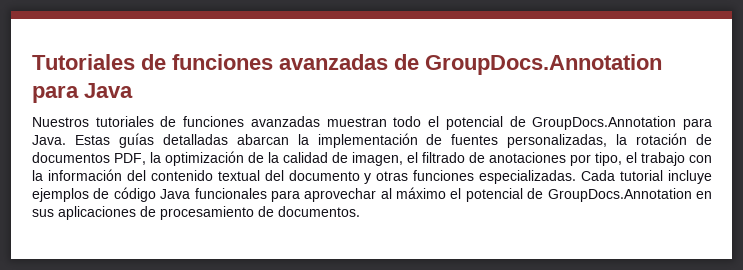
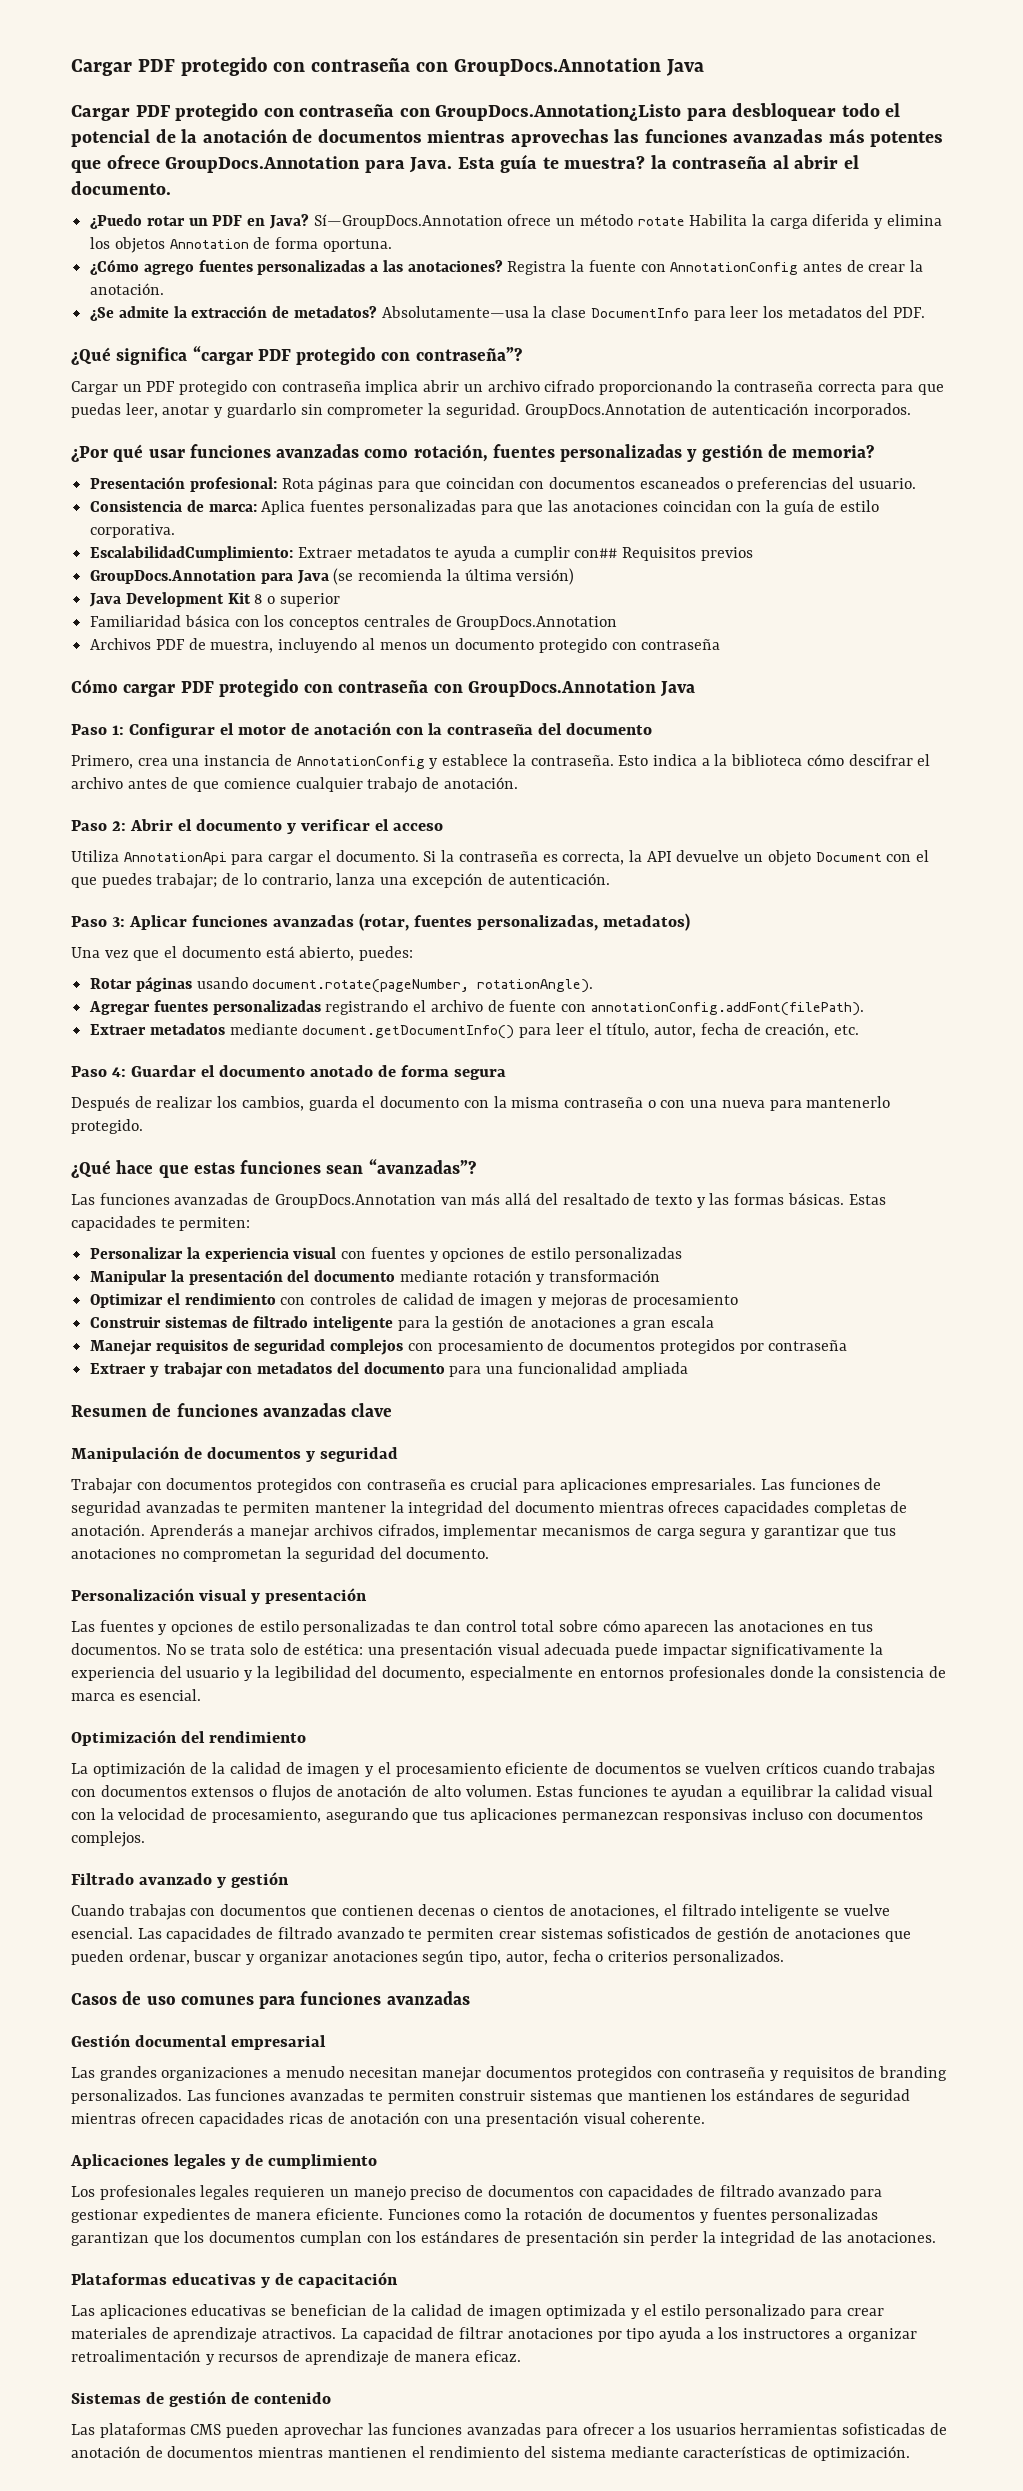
- Tutoriales de funciones avanzadas de GroupDocs.Annotation para Java
- Nuestros tutoriales de funciones avanzadas muestran todo el potencial de GroupDocs.Annotation para Java. Estas guías detalladas abarcan la implementación de fuentes personalizadas, la rotación de documentos PDF, la optimización de la calidad de imagen, el filtrado de anotaciones por tipo, el trabajo con la información del contenido textual del documento y otras funciones especializadas. Cada tutorial incluye ejemplos de código Java funcionales para aprovechar al máximo el potencial de GroupDocs.Annotation en sus aplicaciones de procesamiento de documentos.
+ Cargar PDF protegido con contraseña con GroupDocs.Annotation Java
+ Cargar PDF protegido con contraseña con GroupDocs.Annotation¿Listo para desbloquear todo el potencial de la anotación de documentos mientras aprovechas las funciones avanzadas más potentes que ofrece GroupDocs.Annotation para Java. Esta guía te muestra? la contraseña al abrir el documento.
+ ¿Puedo rotar un PDF en Java? Sí—GroupDocs.Annotation ofrece un método rotate Habilita la carga diferida y elimina los objetos Annotation de forma oportuna.
+ ¿Cómo agrego fuentes personalizadas a las anotaciones? Registra la fuente con AnnotationConfig antes de crear la anotación.
+ ¿Se admite la extracción de metadatos? Absolutamente—usa la clase DocumentInfo para leer los metadatos del PDF.
+ ¿Qué significa “cargar PDF protegido con contraseña”?
+ Cargar un PDF protegido con contraseña implica abrir un archivo cifrado proporcionando la contraseña correcta para que puedas leer, anotar y guardarlo sin comprometer la seguridad. GroupDocs.Annotation de autenticación incorporados.
+ ¿Por qué usar funciones avanzadas como rotación, fuentes personalizadas y gestión de memoria?
+ Presentación profesional: Rota páginas para que coincidan con documentos escaneados o preferencias del usuario.
+ Consistencia de marca: Aplica fuentes personalizadas para que las anotaciones coincidan con la guía de estilo corporativa.
+ EscalabilidadCumplimiento: Extraer metadatos te ayuda a cumplir con## Requisitos previos
+ GroupDocs.Annotation para Java (se recomienda la última versión)
+ Java Development Kit 8 o superior
+ Familiaridad básica con los conceptos centrales de GroupDocs.Annotation
+ Archivos PDF de muestra, incluyendo al menos un documento protegido con contraseña
+ Cómo cargar PDF protegido con contraseña con GroupDocs.Annotation Java
+ Paso 1: Configurar el motor de anotación con la contraseña del documento
+ Primero, crea una instancia de AnnotationConfig y establece la contraseña. Esto indica a la biblioteca cómo descifrar el archivo antes de que comience cualquier trabajo de anotación.
+ Paso 2: Abrir el documento y verificar el acceso
+ Utiliza AnnotationApi para cargar el documento. Si la contraseña es correcta, la API devuelve un objeto Document con el que puedes trabajar; de lo contrario, lanza una excepción de autenticación.
+ Paso 3: Aplicar funciones avanzadas (rotar, fuentes personalizadas, metadatos)
+ Una vez que el documento está abierto, puedes:
+ Rotar páginas usando document.rotate(pageNumber, rotationAngle).
+ Agregar fuentes personalizadas registrando el archivo de fuente con annotationConfig.addFont(filePath).
+ Extraer metadatos mediante document.getDocumentInfo() para leer el título, autor, fecha de creación, etc.
+ Paso 4: Guardar el documento anotado de forma segura
+ Después de realizar los cambios, guarda el documento con la misma contraseña o con una nueva para mantenerlo protegido.
+ ¿Qué hace que estas funciones sean “avanzadas”?
+ Las funciones avanzadas de GroupDocs.Annotation van más allá del resaltado de texto y las formas básicas. Estas capacidades te permiten:
+ Personalizar la experiencia visual con fuentes y opciones de estilo personalizadas
+ Manipular la presentación del documento mediante rotación y transformación
+ Optimizar el rendimiento con controles de calidad de imagen y mejoras de procesamiento
+ Construir sistemas de filtrado inteligente para la gestión de anotaciones a gran escala
+ Manejar requisitos de seguridad complejos con procesamiento de documentos protegidos por contraseña
+ Extraer y trabajar con metadatos del documento para una funcionalidad ampliada
+ Resumen de funciones avanzadas clave
+ Manipulación de documentos y seguridad
+ Trabajar con documentos protegidos con contraseña es crucial para aplicaciones empresariales. Las funciones de seguridad avanzadas te permiten mantener la integridad del documento mientras ofreces capacidades completas de anotación. Aprenderás a manejar archivos cifrados, implementar mecanismos de carga segura y garantizar que tus anotaciones no comprometan la seguridad del documento.
+ Personalización visual y presentación
+ Las fuentes y opciones de estilo personalizadas te dan control total sobre cómo aparecen las anotaciones en tus documentos. No se trata solo de estética: una presentación visual adecuada puede impactar significativamente la experiencia del usuario y la legibilidad del documento, especialmente en entornos profesionales donde la consistencia de marca es esencial.
+ Optimización del rendimiento
+ La optimización de la calidad de imagen y el procesamiento eficiente de documentos se vuelven críticos cuando trabajas con documentos extensos o flujos de anotación de alto volumen. Estas funciones te ayudan a equilibrar la calidad visual con la velocidad de procesamiento, asegurando que tus aplicaciones permanezcan responsivas incluso con documentos complejos.
+ Filtrado avanzado y gestión
+ Cuando trabajas con documentos que contienen decenas o cientos de anotaciones, el filtrado inteligente se vuelve esencial. Las capacidades de filtrado avanzado te permiten crear sistemas sofisticados de gestión de anotaciones que pueden ordenar, buscar y organizar anotaciones según tipo, autor, fecha o criterios personalizados.
+ Casos de uso comunes para funciones avanzadas
+ Gestión documental empresarial
+ Las grandes organizaciones a menudo necesitan manejar documentos protegidos con contraseña y requisitos de branding personalizados. Las funciones avanzadas te permiten construir sistemas que mantienen los estándares de seguridad mientras ofrecen capacidades ricas de anotación con una presentación visual coherente.
+ Aplicaciones legales y de cumplimiento
+ Los profesionales legales requieren un manejo preciso de documentos con capacidades de filtrado avanzado para gestionar expedientes de manera eficiente. Funciones como la rotación de documentos y fuentes personalizadas garantizan que los documentos cumplan con los estándares de presentación sin perder la integridad de las anotaciones.
+ Plataformas educativas y de capacitación
+ Las aplicaciones educativas se benefician de la calidad de imagen optimizada y el estilo personalizado para crear materiales de aprendizaje atractivos. La capacidad de filtrar anotaciones por tipo ayuda a los instructores a organizar retroalimentación y recursos de aprendizaje de manera eficaz.
+ Sistemas de gestión de contenido
+ Las plataformas CMS pueden aprovechar las funciones avanzadas para ofrecer a los usuarios herramientas sofisticadas de anotación de documentos mientras mantienen el rendimiento del sistema mediante características de optimización.

